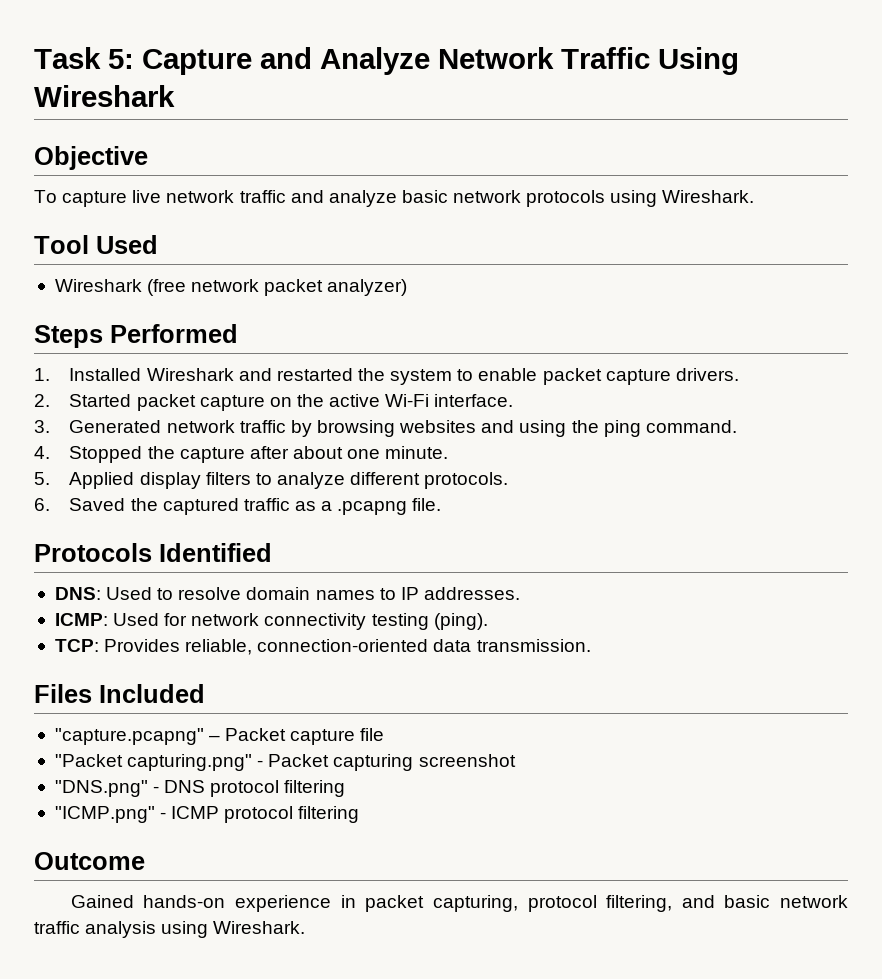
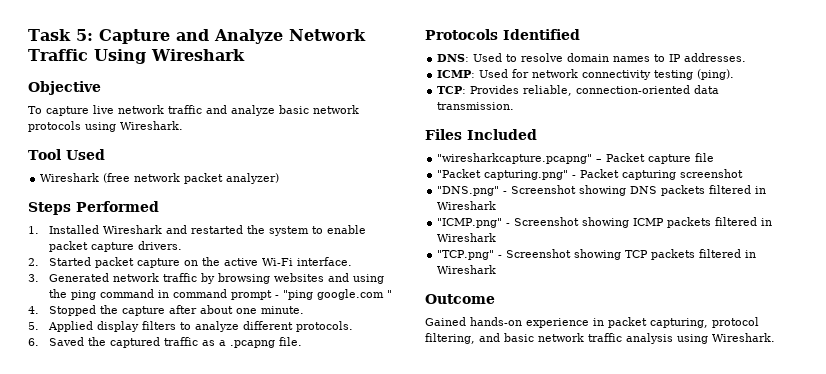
- 3. Generated network traffic by browsing websites and using the ping command.
+ 3. Generated network traffic by browsing websites and using the ping command in command prompt - "ping google.com "
- "capture.pcapng" – Packet capture file
+ "wiresharkcapture.pcapng" – Packet capture file
- "DNS.png" - DNS protocol filtering
- "ICMP.png" - ICMP protocol filtering
+ "DNS.png" - Screenshot showing DNS packets filtered in Wireshark
+ "ICMP.png" - Screenshot showing ICMP packets filtered in Wireshark
+ "TCP.png" - Screenshot showing TCP packets filtered in Wireshark

